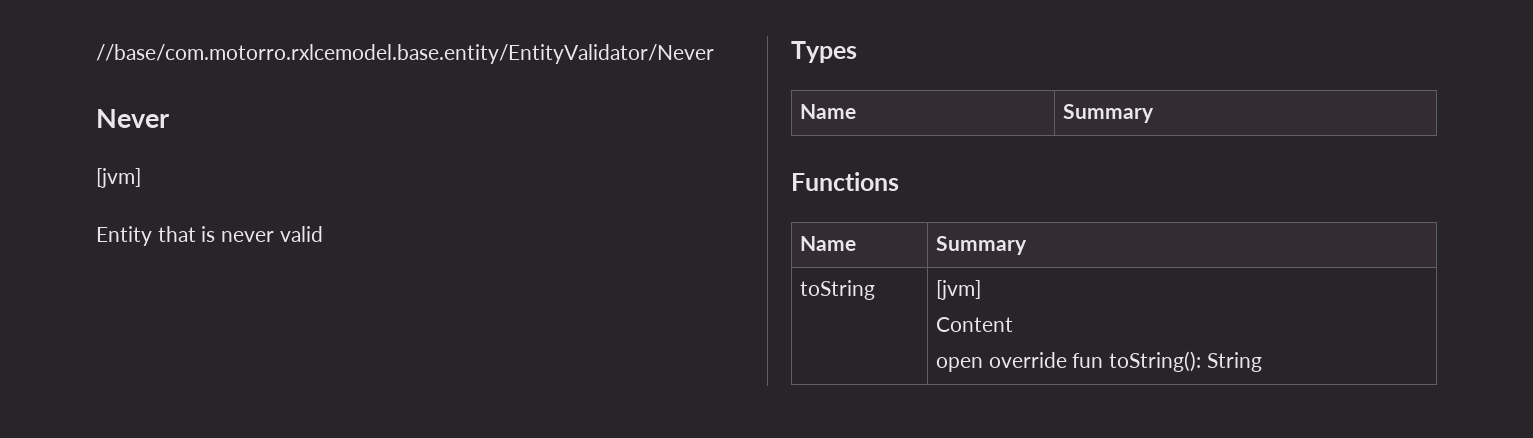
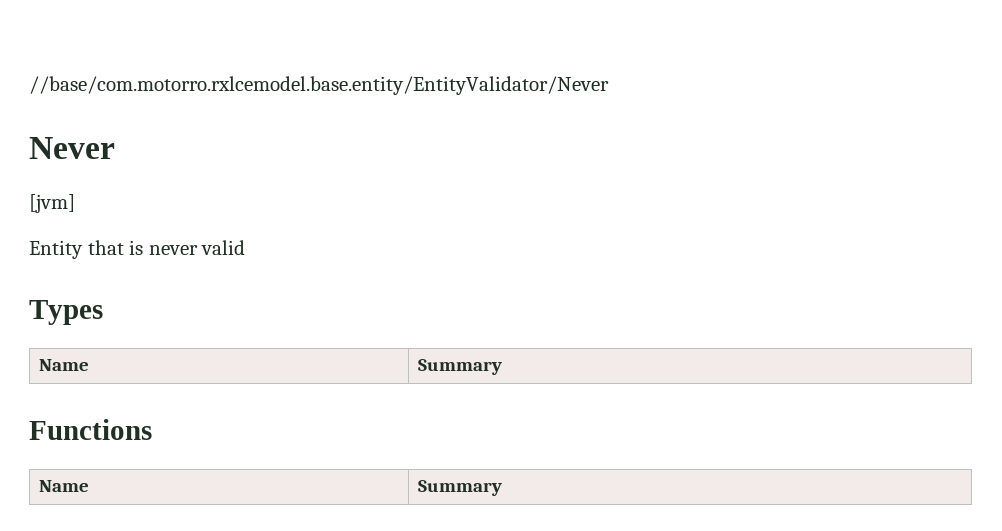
- toString | [jvm]
- Content
- open override fun toString(): String

